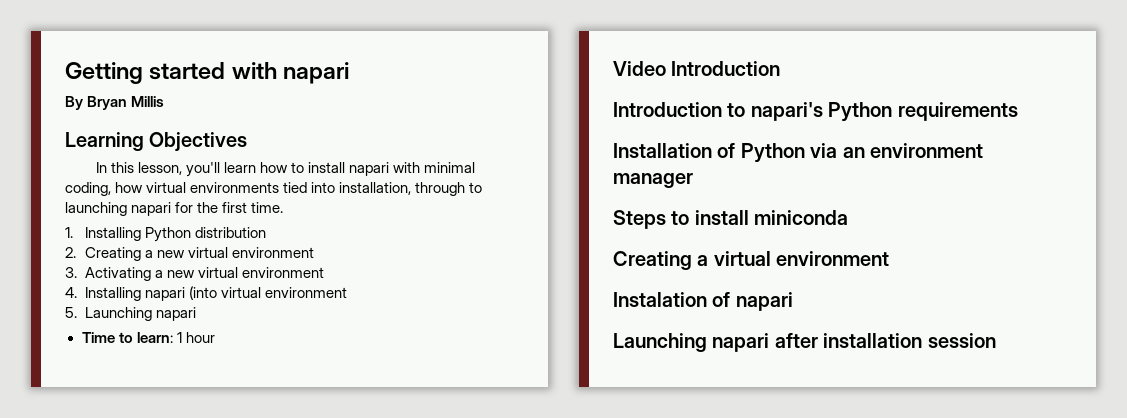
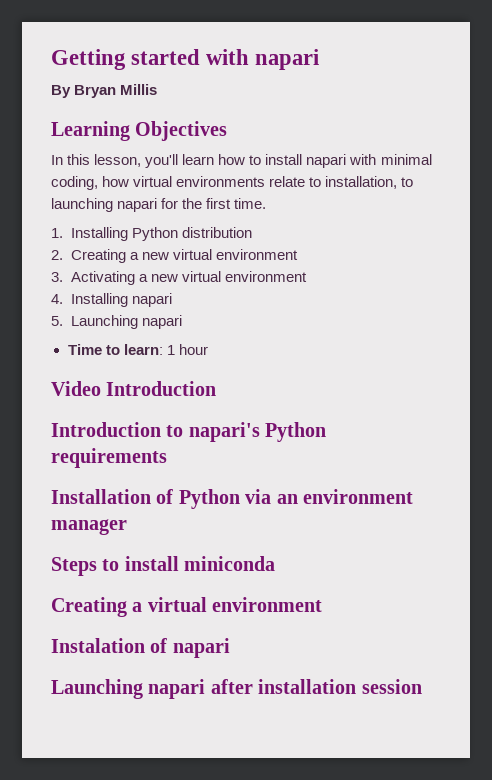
- In this lesson, you'll learn how to install napari with minimal coding, how virtual environments tied into installation, through to launching napari for the first time.
+ In this lesson, you'll learn how to install napari with minimal coding, how virtual environments relate to installation, to launching napari for the first time.
- 4. Installing napari (into virtual environment
+ 4. Installing napari

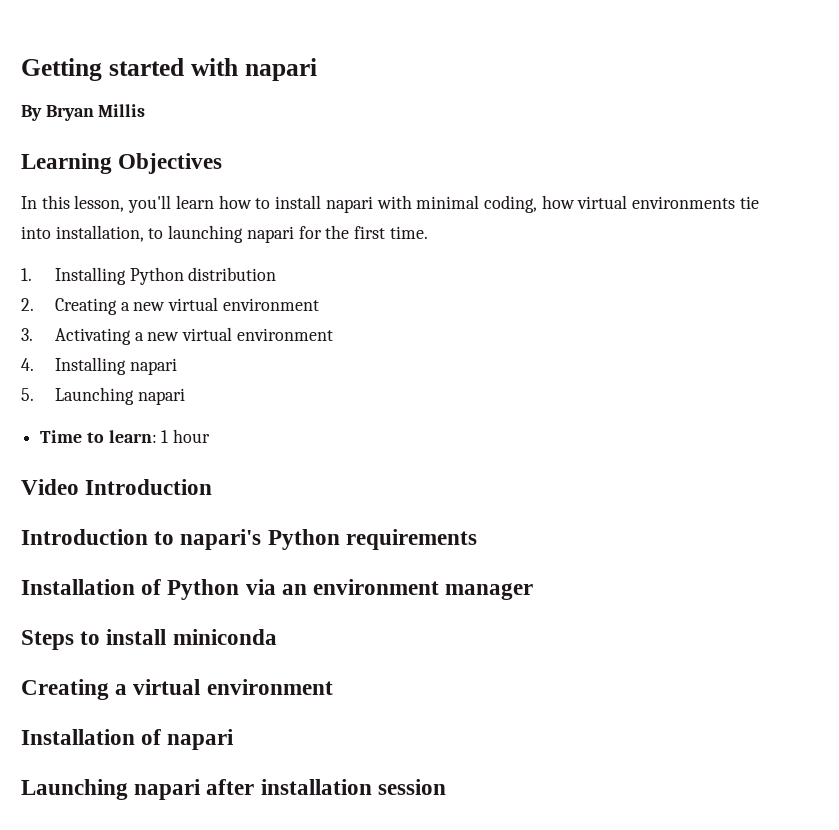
- In this lesson, you'll learn how to install napari with minimal coding, how virtual environments relate to installation, to launching napari for the first time.
+ In this lesson, you'll learn how to install napari with minimal coding, how virtual environments tie into installation, to launching napari for the first time.
- Instalation of napari
+ Installation of napari

